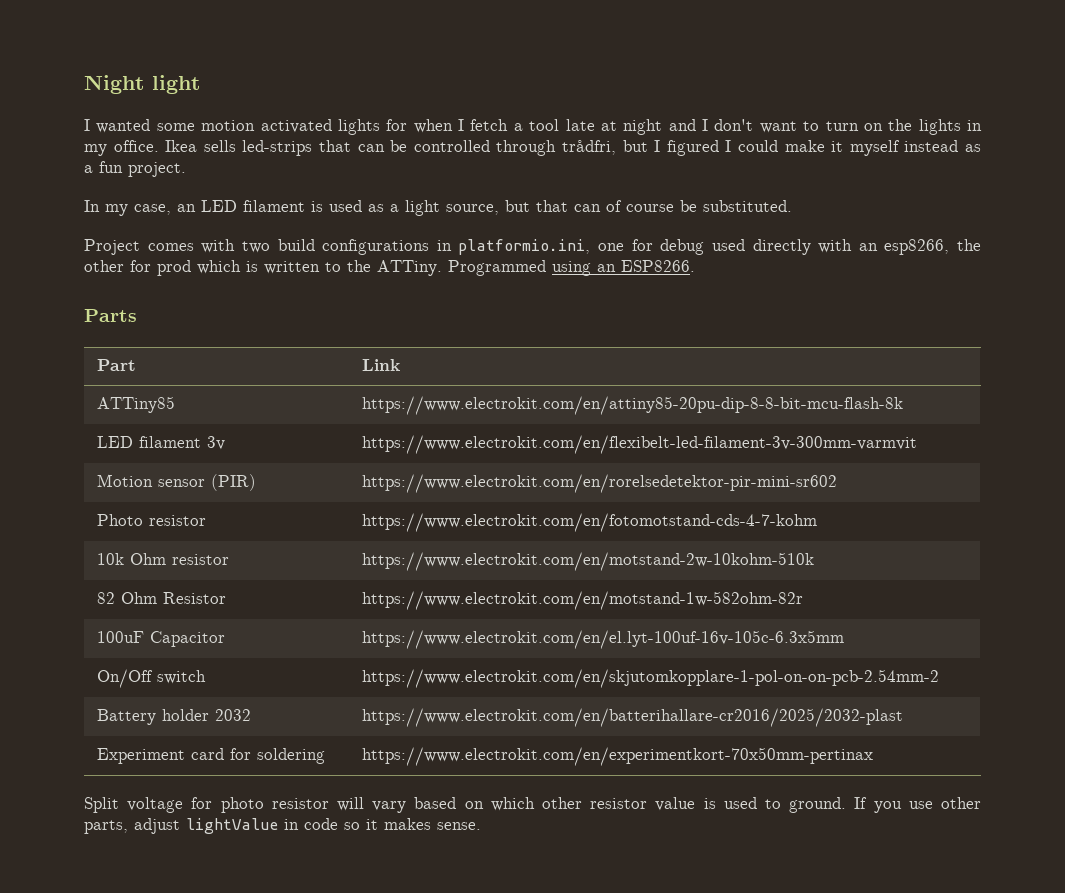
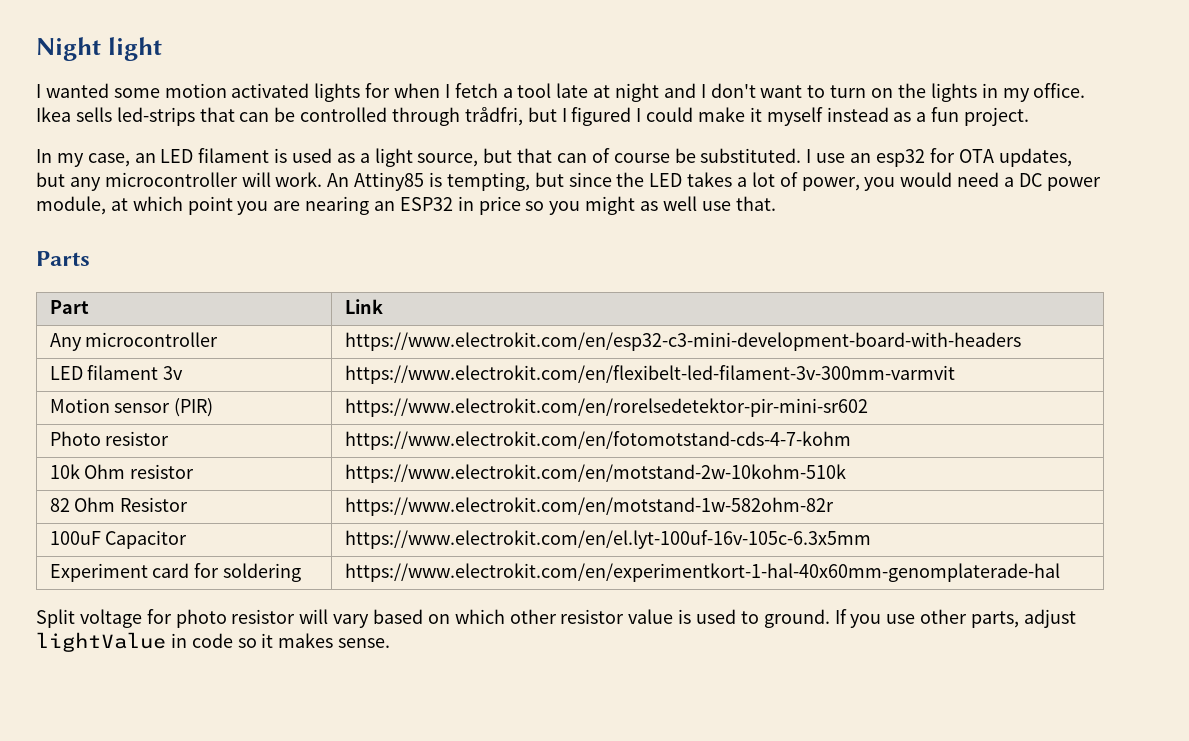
- In my case, an LED filament is used as a light source, but that can of course be substituted.
- Project comes with two build configurations in platformio.ini, one for debug used directly with an esp8266, the other for prod which is written to the ATTiny. Programmed using an ESP8266.
+ In my case, an LED filament is used as a light source, but that can of course be substituted. I use an esp32 for OTA updates, but any microcontroller will work. An Attiny85 is tempting, but since the LED takes a lot of power, you would need a DC power module, at which point you are nearing an ESP32 in price so you might as well use that.
- ATTiny85 | https://www.electrokit.com/en/attiny85-20pu-dip-8-8-bit-mcu-flash-8k
+ Any microcontroller | https://www.electrokit.com/en/esp32-c3-mini-development-board-with-headers
- On/Off switch | https://www.electrokit.com/en/skjutomkopplare-1-pol-on-on-pcb-2.54mm-2
- Battery holder 2032 | https://www.electrokit.com/en/batterihallare-cr2016/2025/2032-plast
- Experiment card for soldering | https://www.electrokit.com/en/experimentkort-70x50mm-pertinax
+ Experiment card for soldering | https://www.electrokit.com/en/experimentkort-1-hal-40x60mm-genomplaterade-hal

